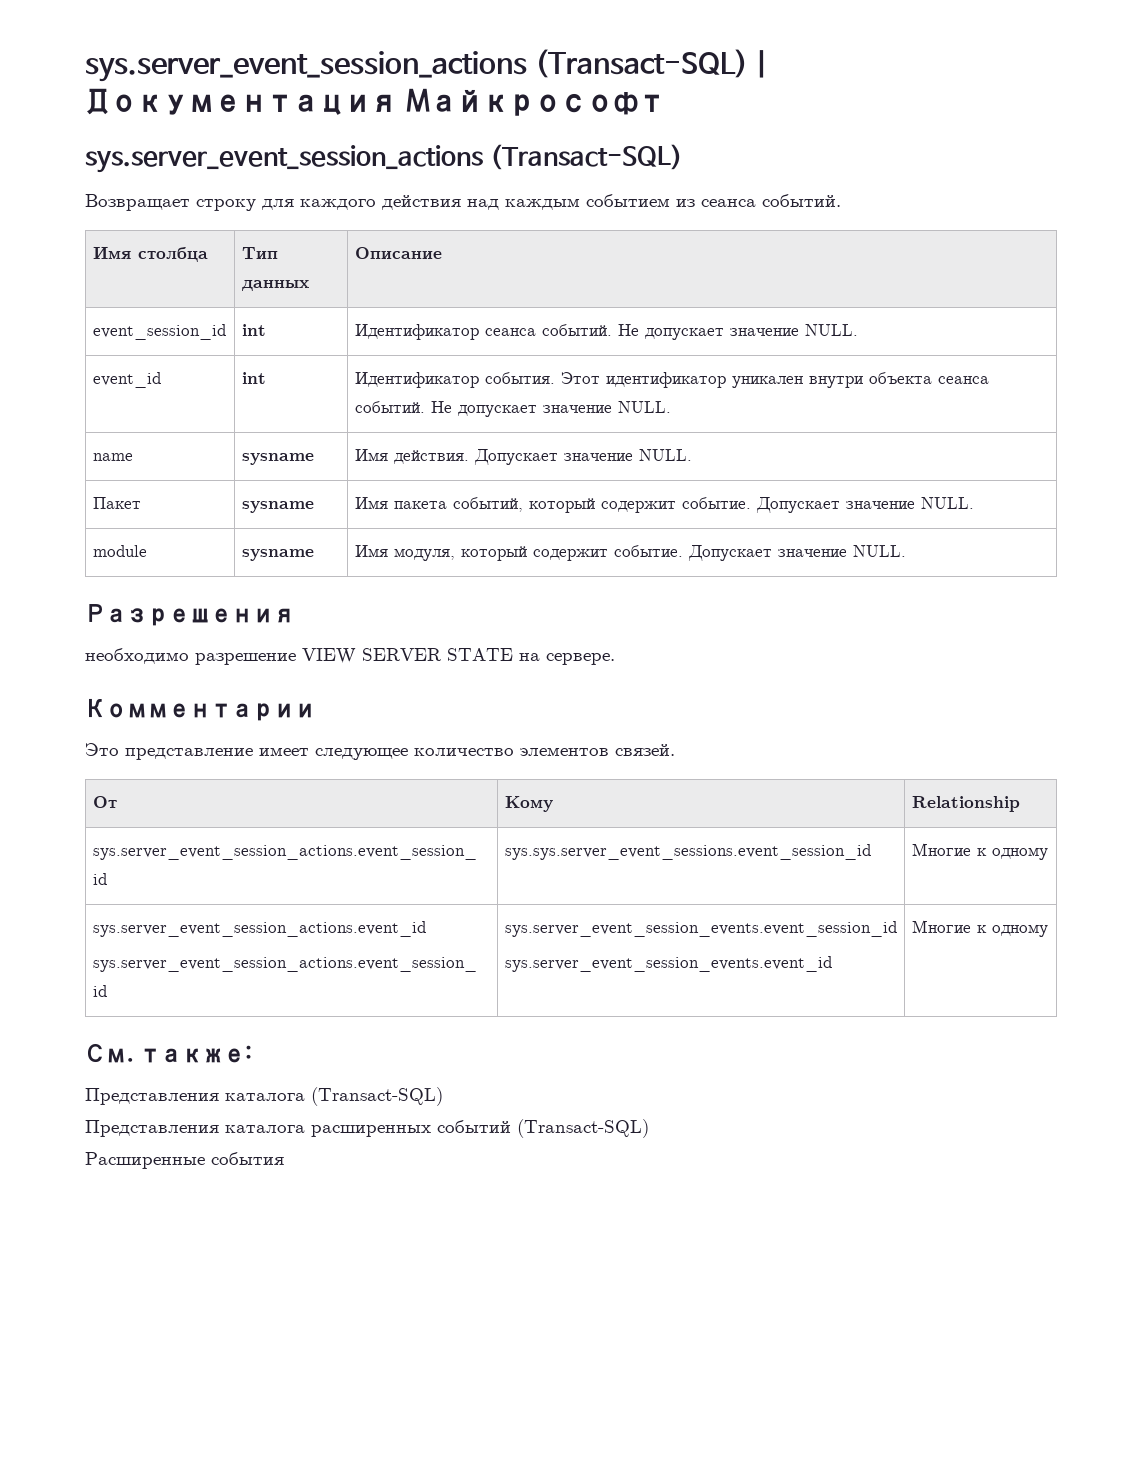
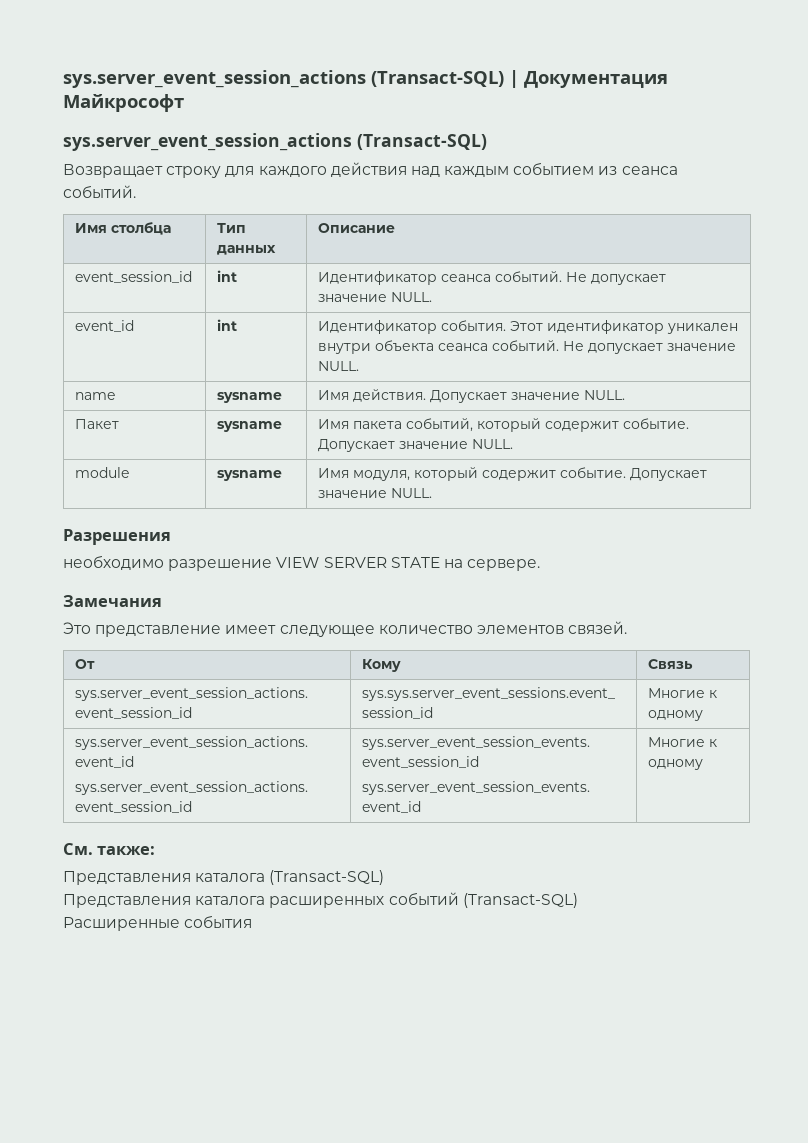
- Комментарии
+ Замечания
- От | Кому | Relationship
+ От | Кому | Связь

